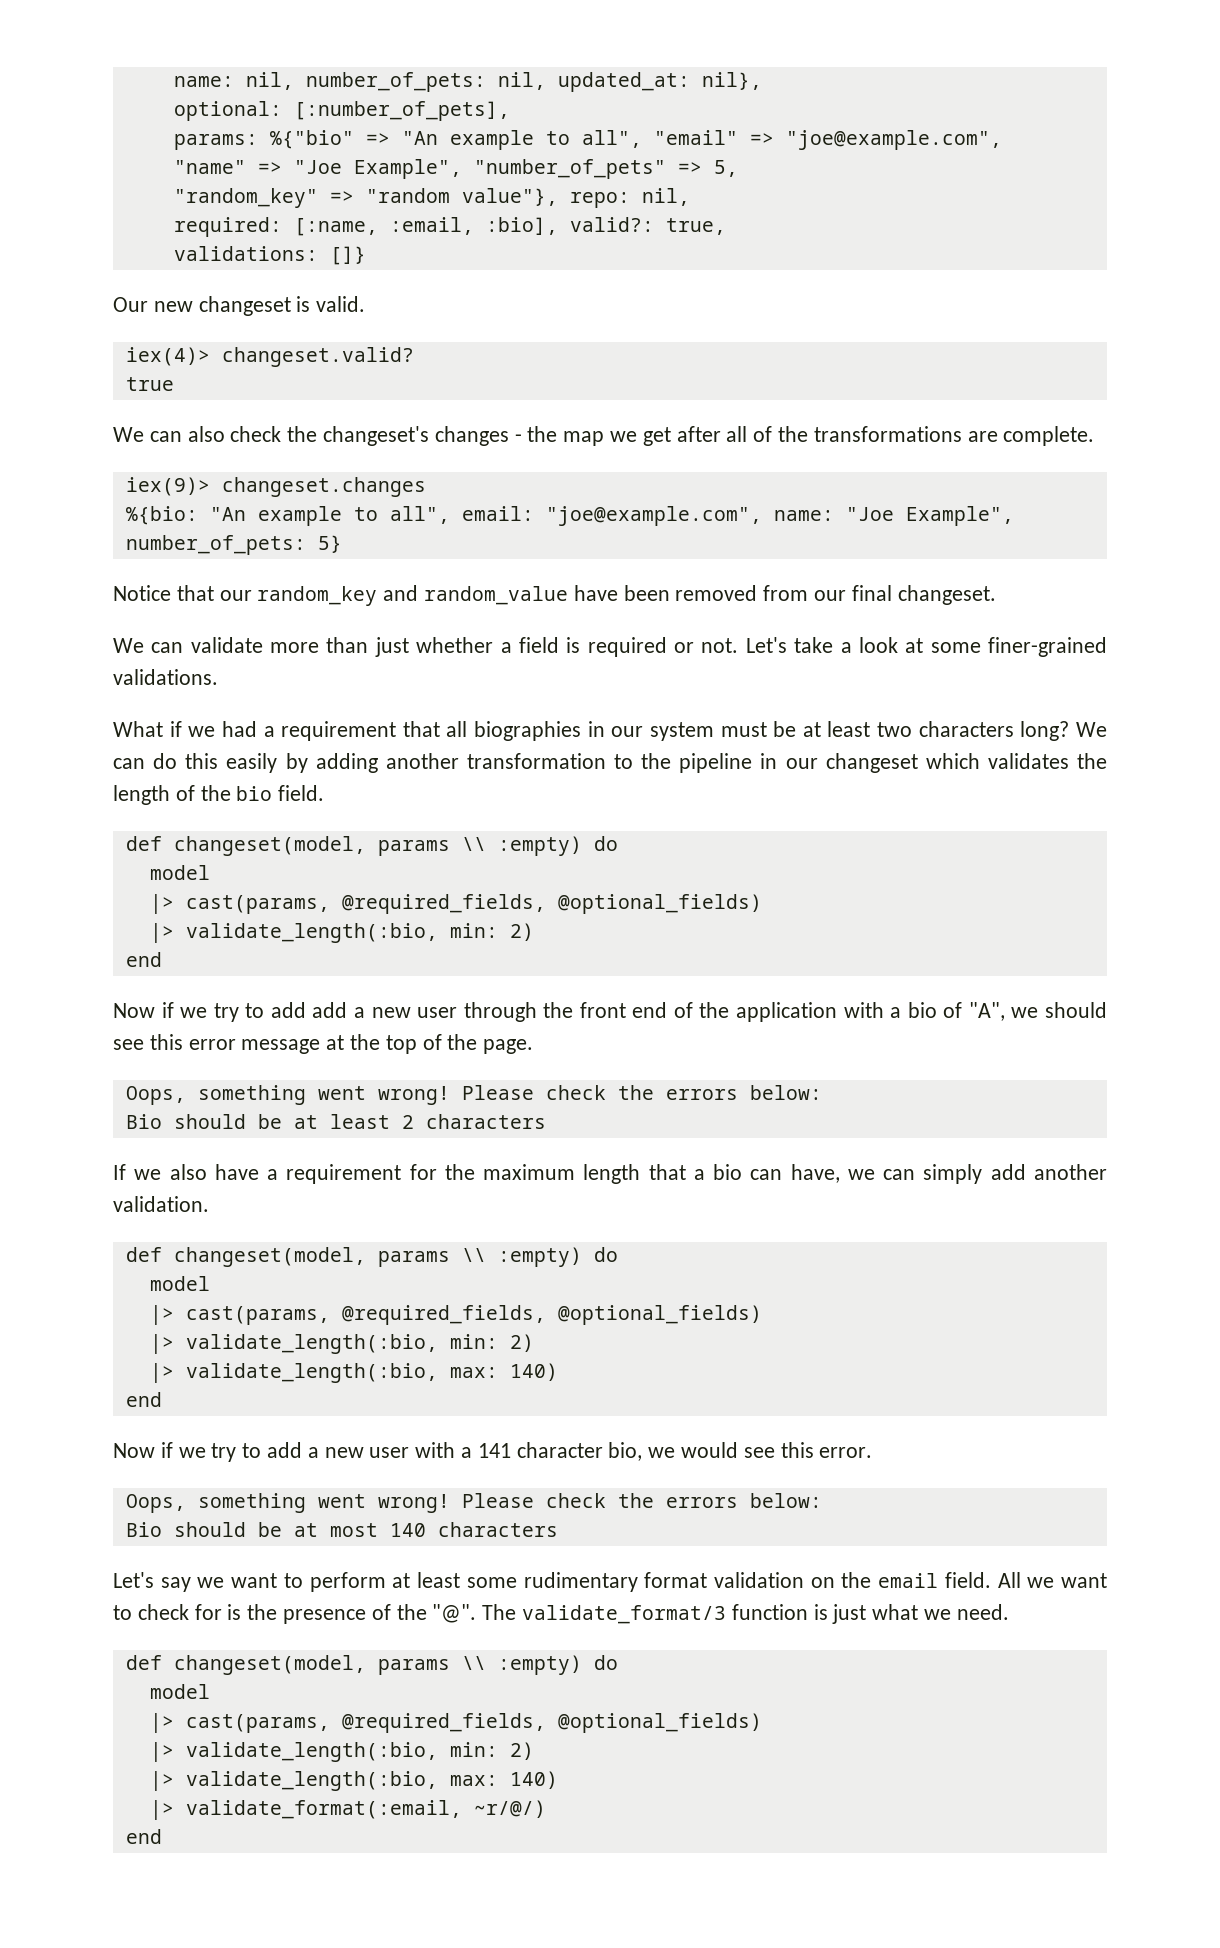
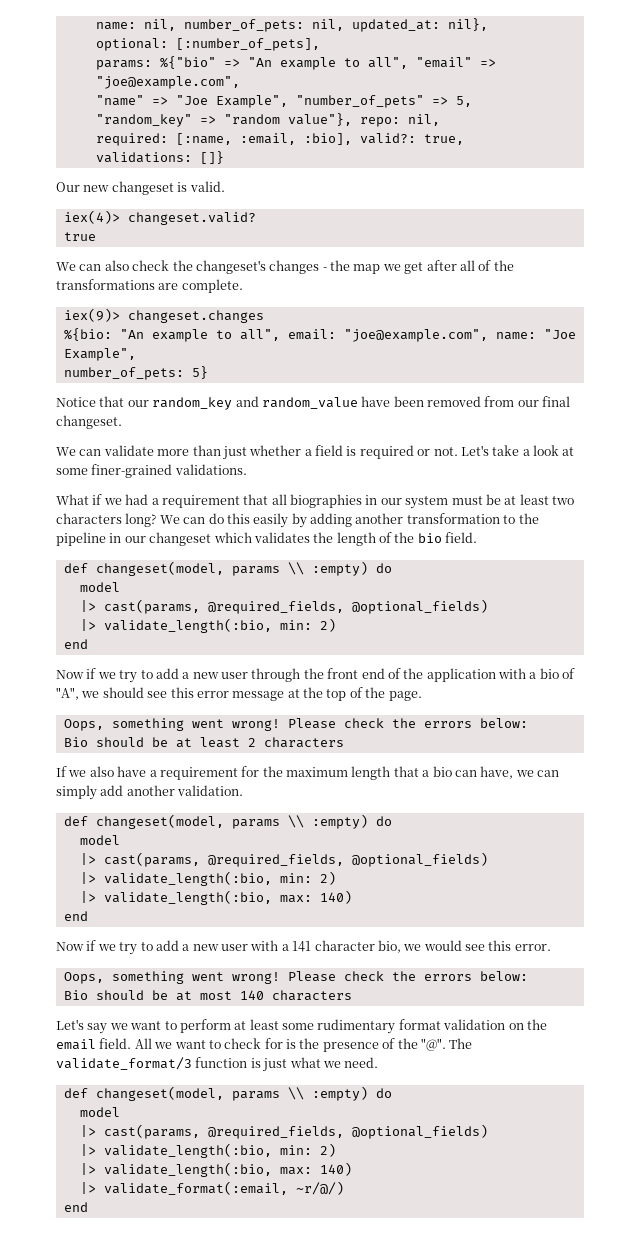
- Now if we try to add add a new user through the front end of the application with a bio of "A", we should see this error message at the top of the page.
+ Now if we try to add a new user through the front end of the application with a bio of "A", we should see this error message at the top of the page.

